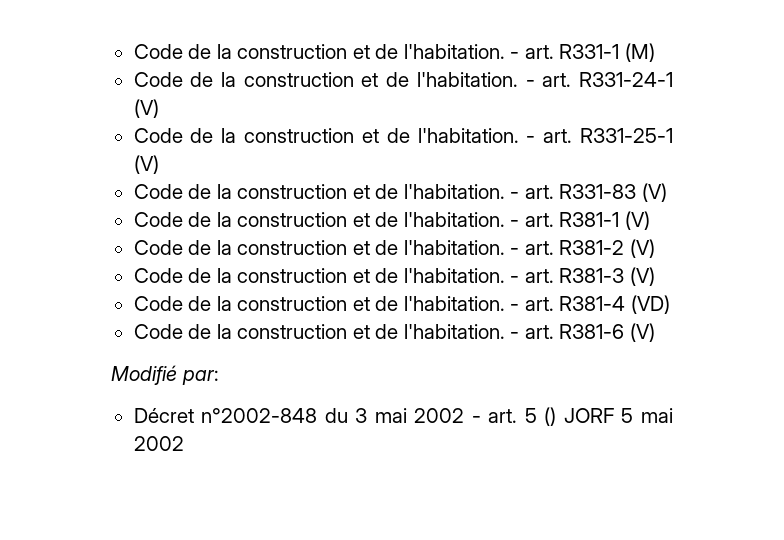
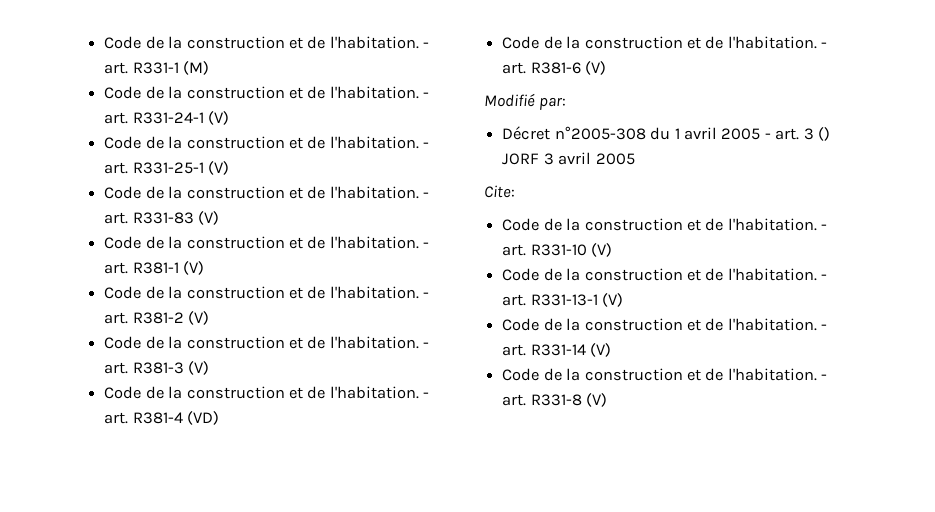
- Décret n°2002-848 du 3 mai 2002 - art. 5 () JORF 5 mai 2002
+ Décret n°2005-308 du 1 avril 2005 - art. 3 () JORF 3 avril 2005
+ Cite:
+ Code de la construction et de l'habitation. - art. R331-10 (V)
+ Code de la construction et de l'habitation. - art. R331-13-1 (V)
+ Code de la construction et de l'habitation. - art. R331-14 (V)
+ Code de la construction et de l'habitation. - art. R331-8 (V)

